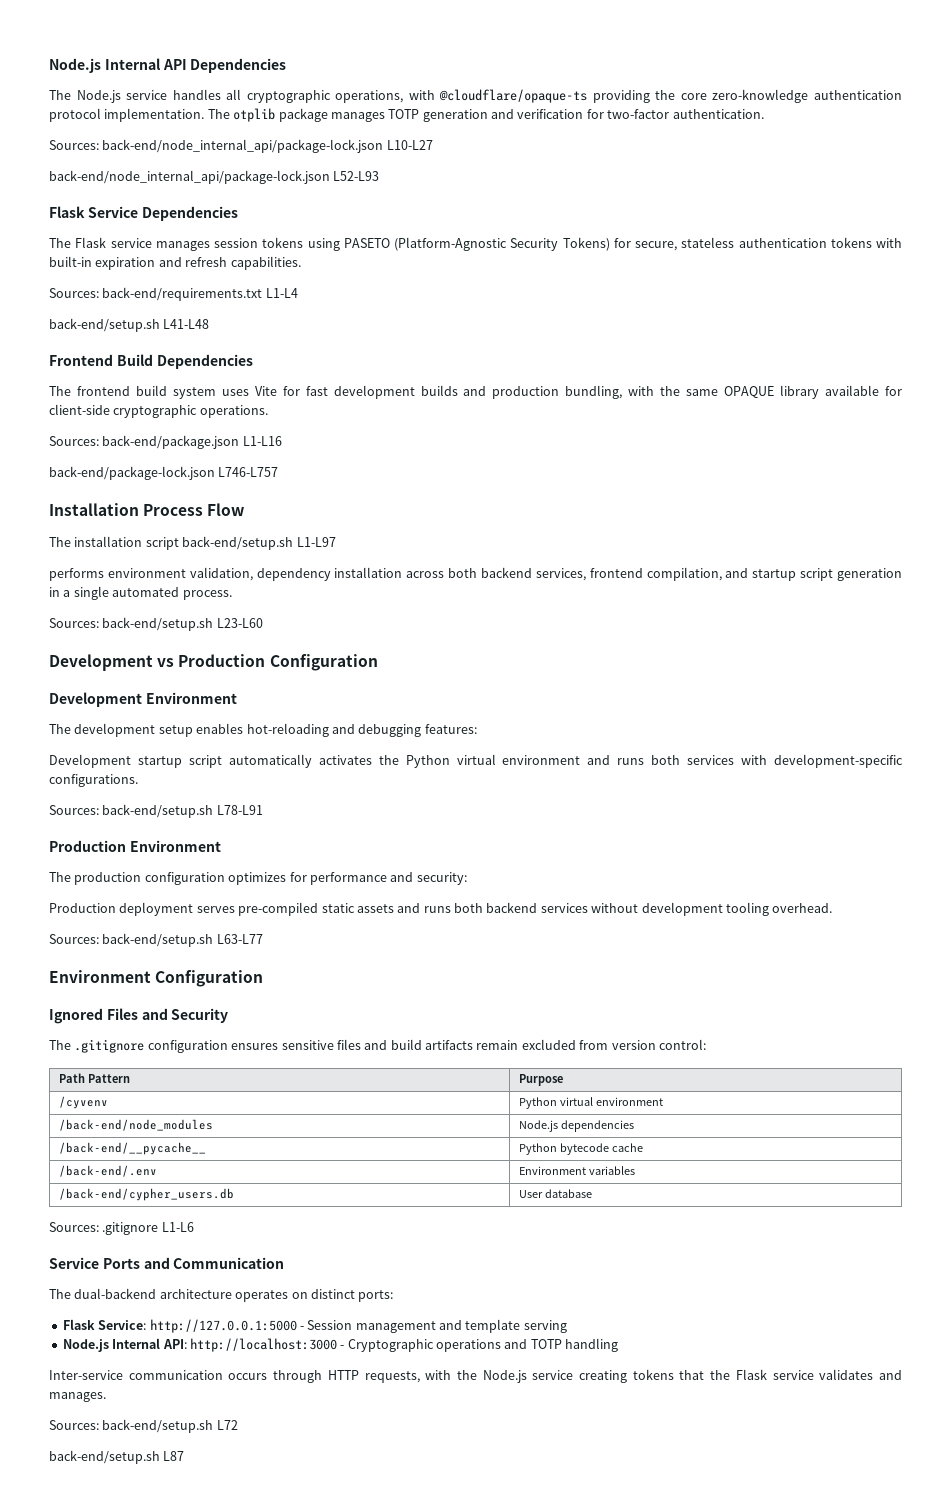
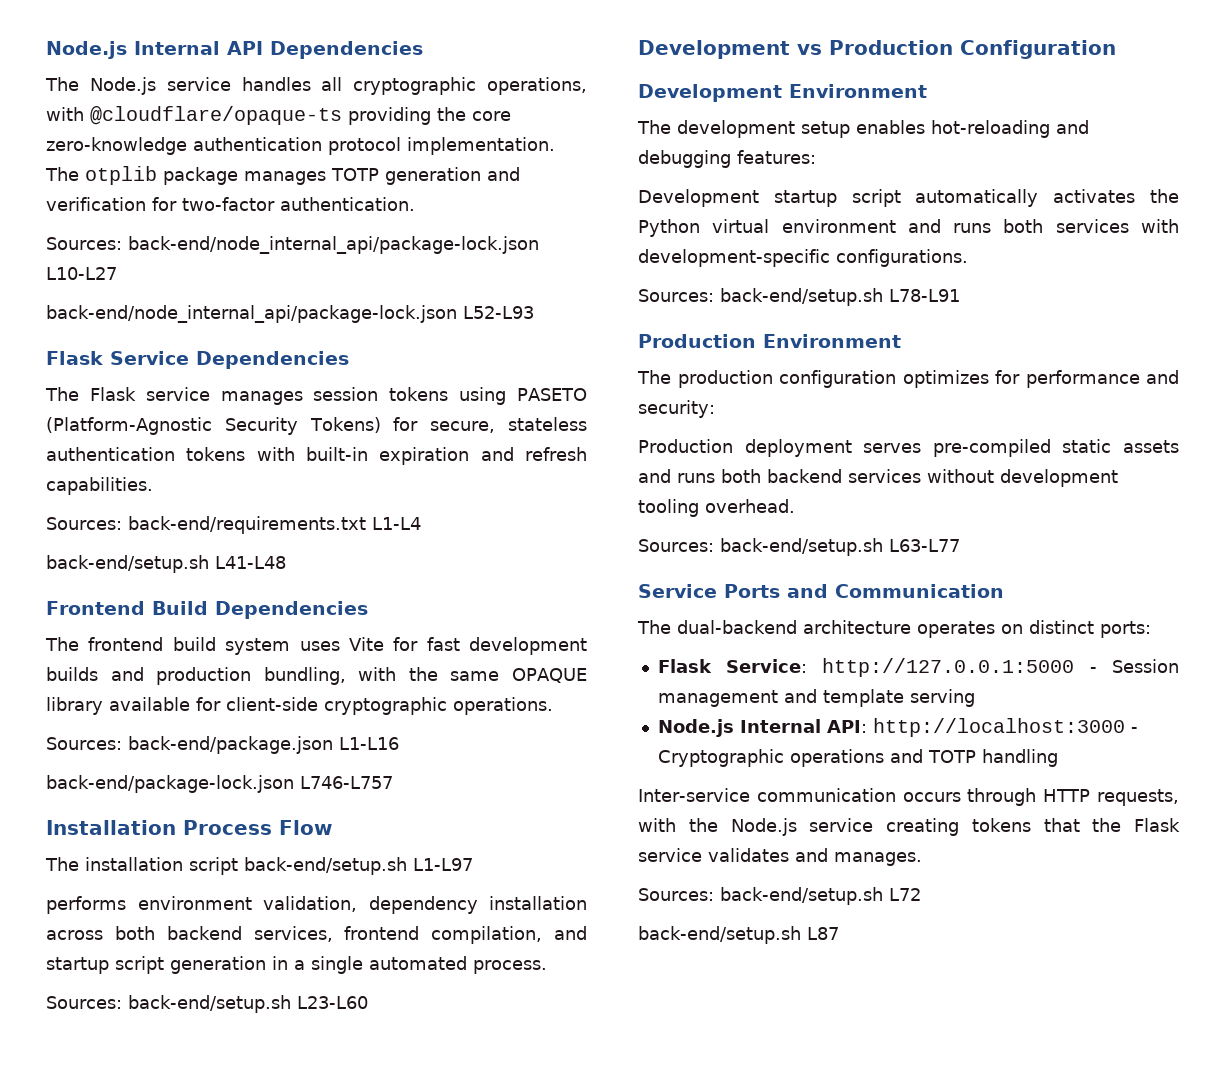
- Environment Configuration
- Ignored Files and Security
- The .gitignore configuration ensures sensitive files and build artifacts remain excluded from version control:
- Path Pattern | Purpose
- /cyvenv | Python virtual environment
- /back-end/node_modules | Node.js dependencies
- /back-end/__pycache__ | Python bytecode cache
- /back-end/.env | Environment variables
- /back-end/cypher_users.db | User database
- Sources: .gitignore L1-L6

